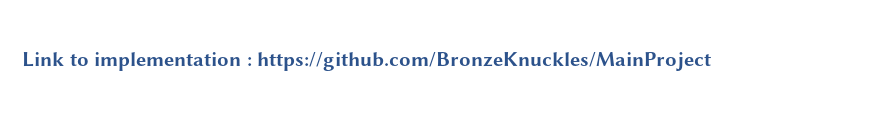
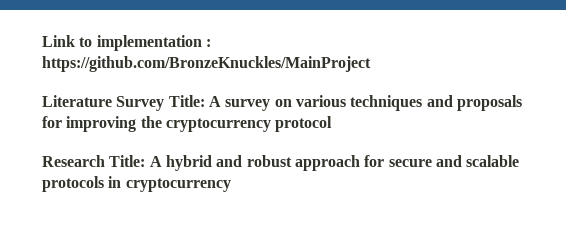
+ Literature Survey Title: A survey on various techniques and proposals for improving the cryptocurrency protocol
+ Research Title: A hybrid and robust approach for secure and scalable protocols in cryptocurrency

